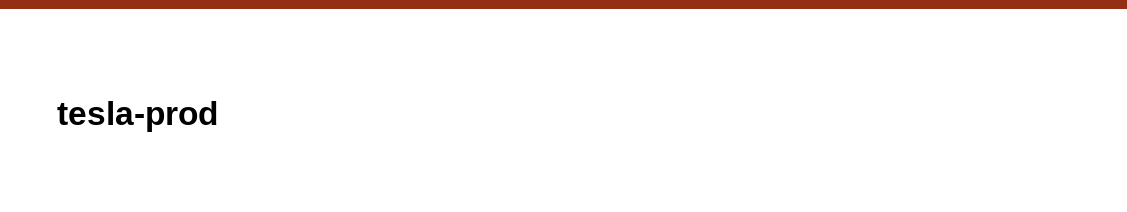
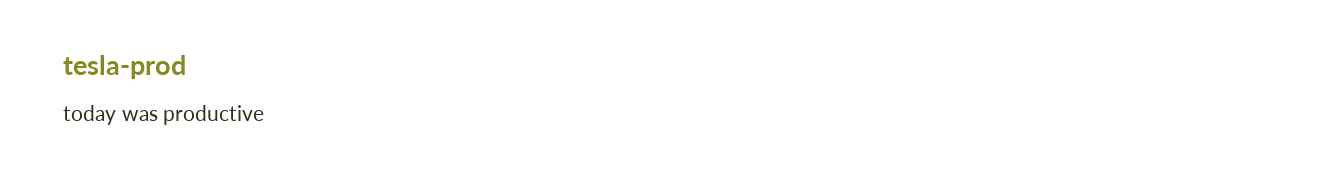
+ today was productive

